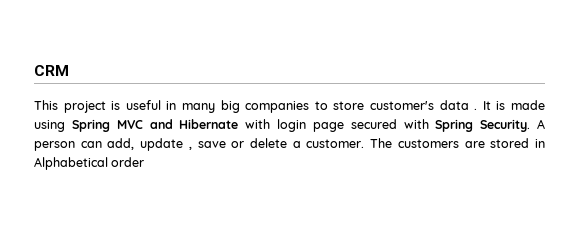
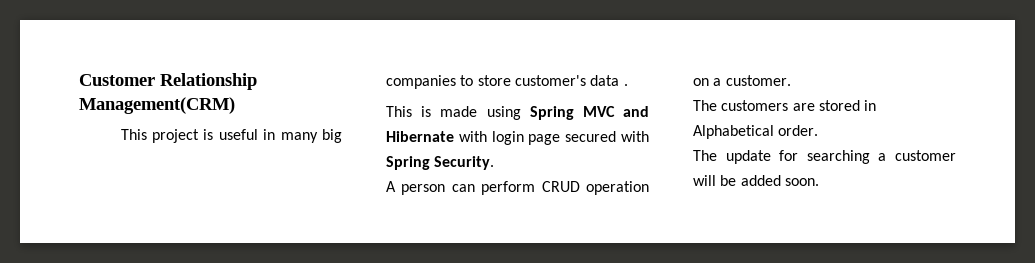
- CRM
+ Customer Relationship Management(CRM)
- This project is useful in many big companies to store customer's data . It is made using Spring MVC and Hibernate with login page secured with Spring Security. A person can add, update , save or delete a customer. The customers are stored in Alphabetical order
+ This project is useful in many big companies to store customer's data .
+ This is made using Spring MVC and Hibernate with login page secured with Spring Security.
+ A person can perform CRUD operation on a customer.
+ The customers are stored in Alphabetical order.
+ The update for searching a customer will be added soon.

